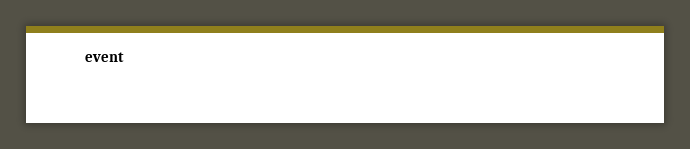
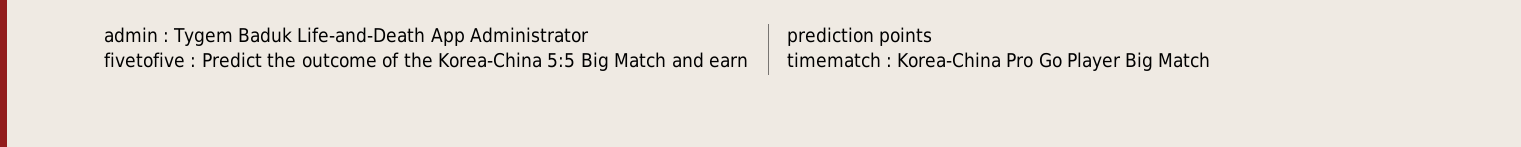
- event
+ admin : Tygem Baduk Life-and-Death App Administrator
+ fivetofive : Predict the outcome of the Korea-China 5:5 Big Match and earn prediction points
+ timematch : Korea-China Pro Go Player Big Match

